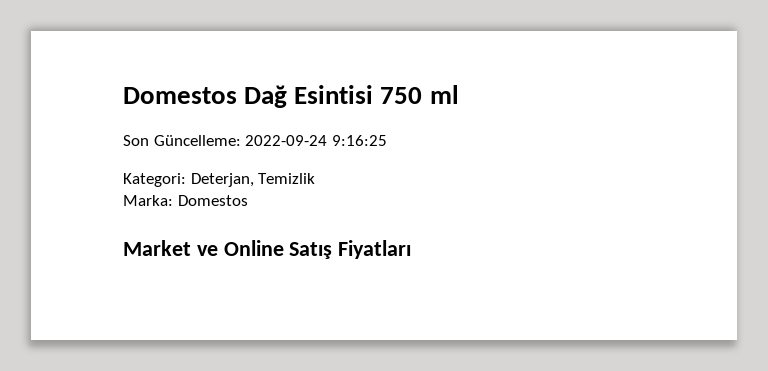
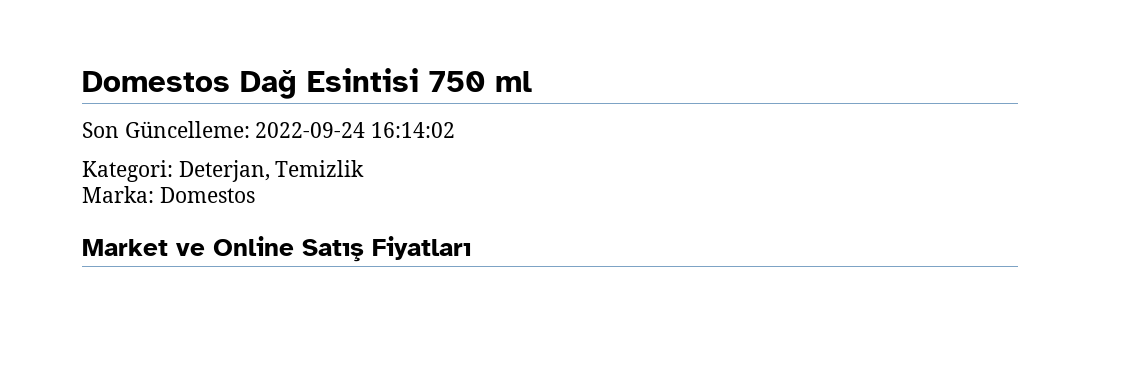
- Son Güncelleme: 2022-09-24 9:16:25
+ Son Güncelleme: 2022-09-24 16:14:02

